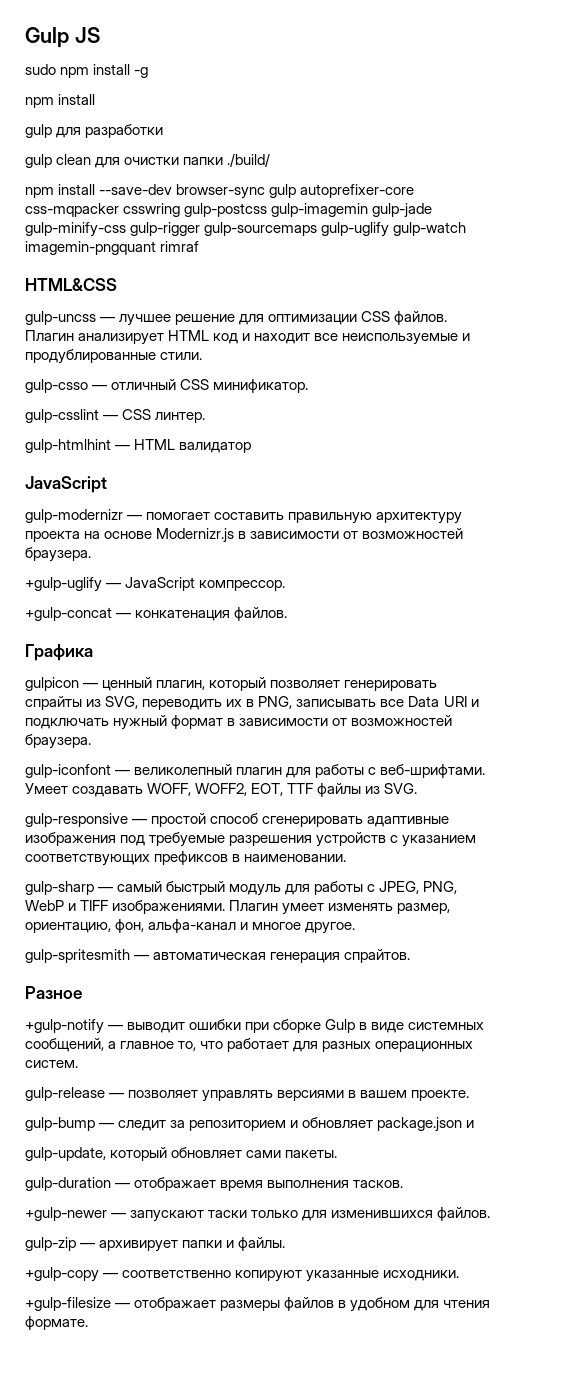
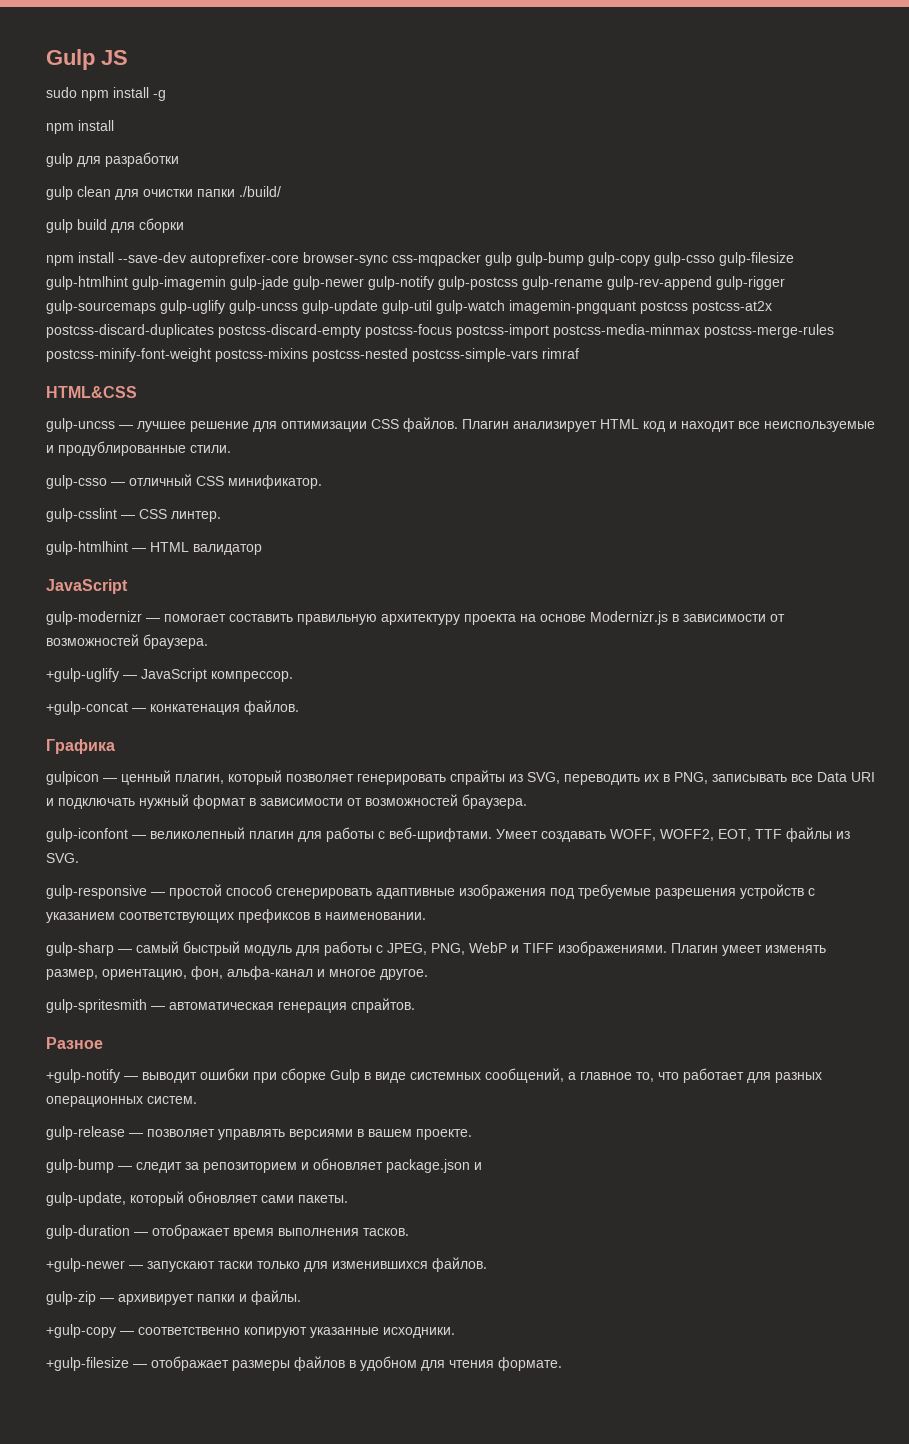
+ gulp build для сборки
- npm install --save-dev browser-sync gulp autoprefixer-core css-mqpacker csswring gulp-postcss gulp-imagemin gulp-jade gulp-minify-css gulp-rigger gulp-sourcemaps gulp-uglify gulp-watch imagemin-pngquant rimraf
+ npm install --save-dev autoprefixer-core browser-sync css-mqpacker gulp gulp-bump gulp-copy gulp-csso gulp-filesize gulp-htmlhint gulp-imagemin gulp-jade gulp-newer gulp-notify gulp-postcss gulp-rename gulp-rev-append gulp-rigger gulp-sourcemaps gulp-uglify gulp-uncss gulp-update gulp-util gulp-watch imagemin-pngquant postcss postcss-at2x postcss-discard-duplicates postcss-discard-empty postcss-focus postcss-import postcss-media-minmax postcss-merge-rules postcss-minify-font-weight postcss-mixins postcss-nested postcss-simple-vars rimraf

